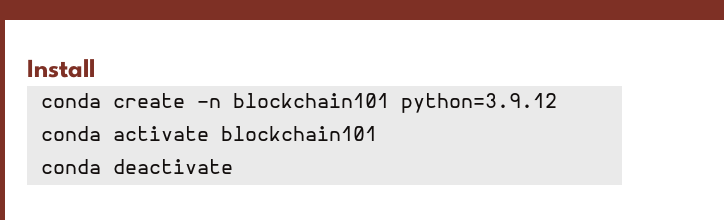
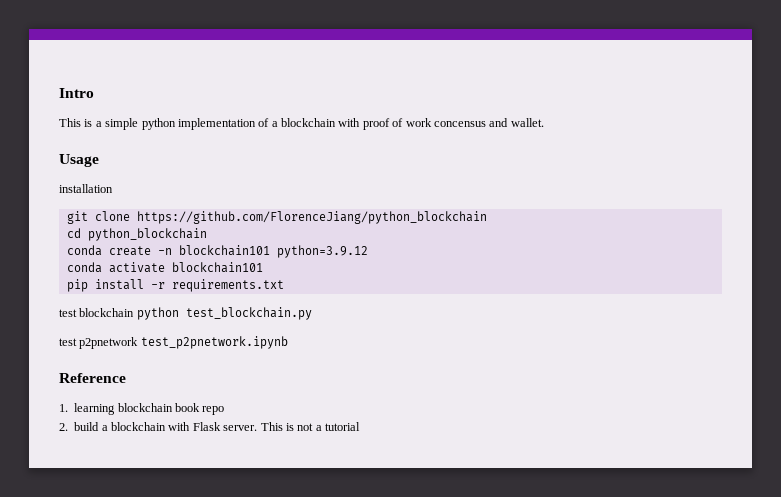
- Install
+ Intro
+ This is a simple python implementation of a blockchain with proof of work concensus and wallet.
+ Usage
+ installation
+ git clone https://github.com/FlorenceJiang/python_blockchain
+ cd python_blockchain
- conda deactivate
+ pip install -r requirements.txt
+ test blockchain python test_blockchain.py
+ test p2pnetwork test_p2pnetwork.ipynb
+ Reference
+ 1. learning blockchain book repo
+ 2. build a blockchain with Flask server. This is not a tutorial

